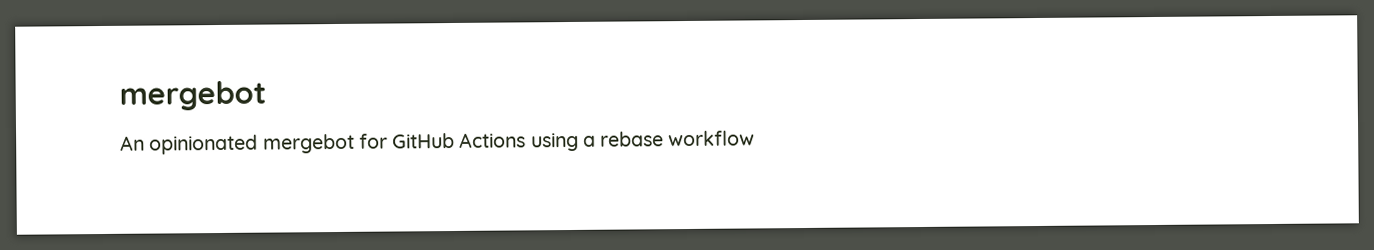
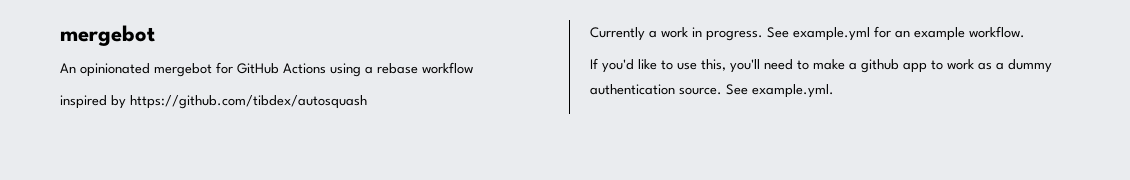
+ inspired by https://github.com/tibdex/autosquash
+ Currently a work in progress. See example.yml for an example workflow.
+ If you'd like to use this, you'll need to make a github app to work as a dummy authentication source. See example.yml.

